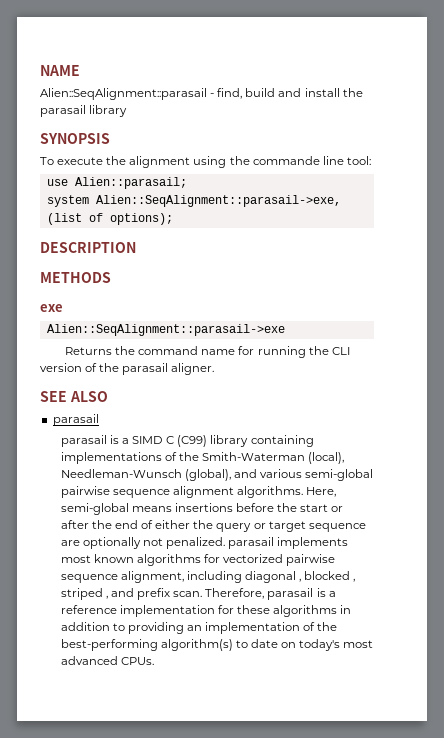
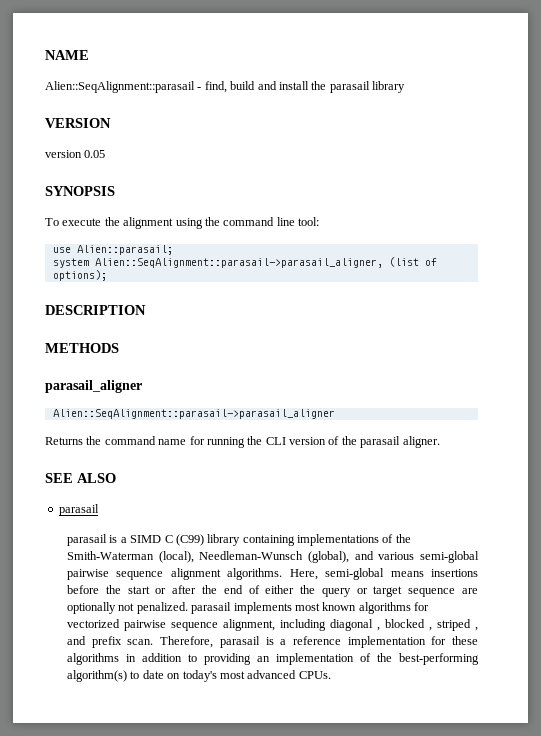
+ VERSION
+ version 0.05
- To execute the alignment using the commande line tool:
+ To execute the alignment using the command line tool:
- system Alien::SeqAlignment::parasail->exe, (list of options);
+ system Alien::SeqAlignment::parasail->parasail_aligner, (list of options);
- exe
- Alien::SeqAlignment::parasail->exe
+ parasail_aligner
+ Alien::SeqAlignment::parasail->parasail_aligner

